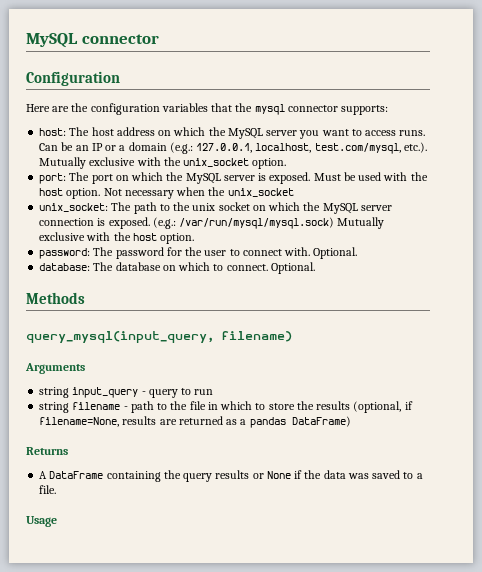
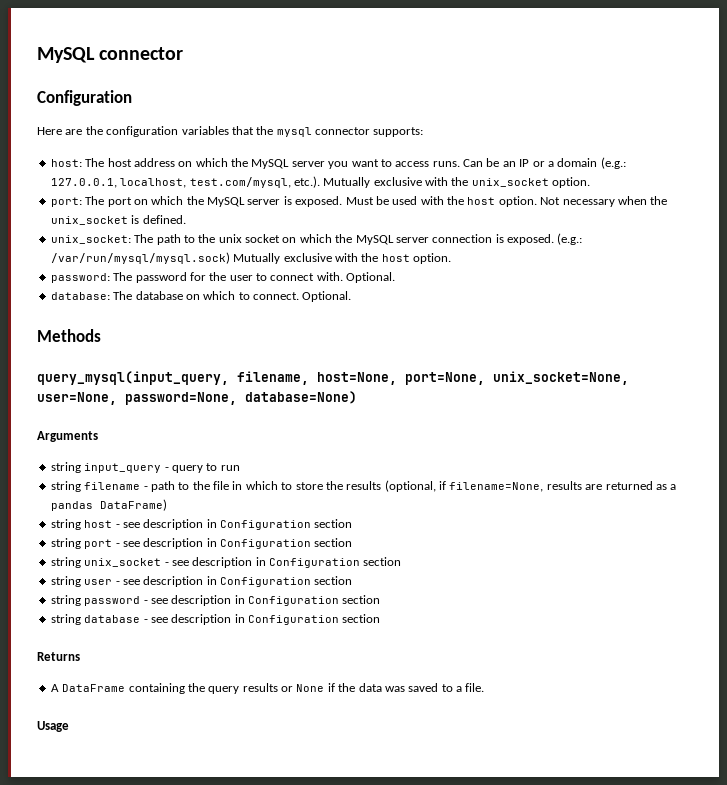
- Not necessary when the unix_socket
+ Not necessary when the unix_socket is defined.
- query_mysql(input_query, filename)
+ query_mysql(input_query, filename, host=None, port=None, unix_socket=None, user=None, password=None, database=None)
+ string host - see description in Configuration section
+ string port - see description in Configuration section
+ string unix_socket - see description in Configuration section
+ string user - see description in Configuration section
+ string password - see description in Configuration section
+ string database - see description in Configuration section

